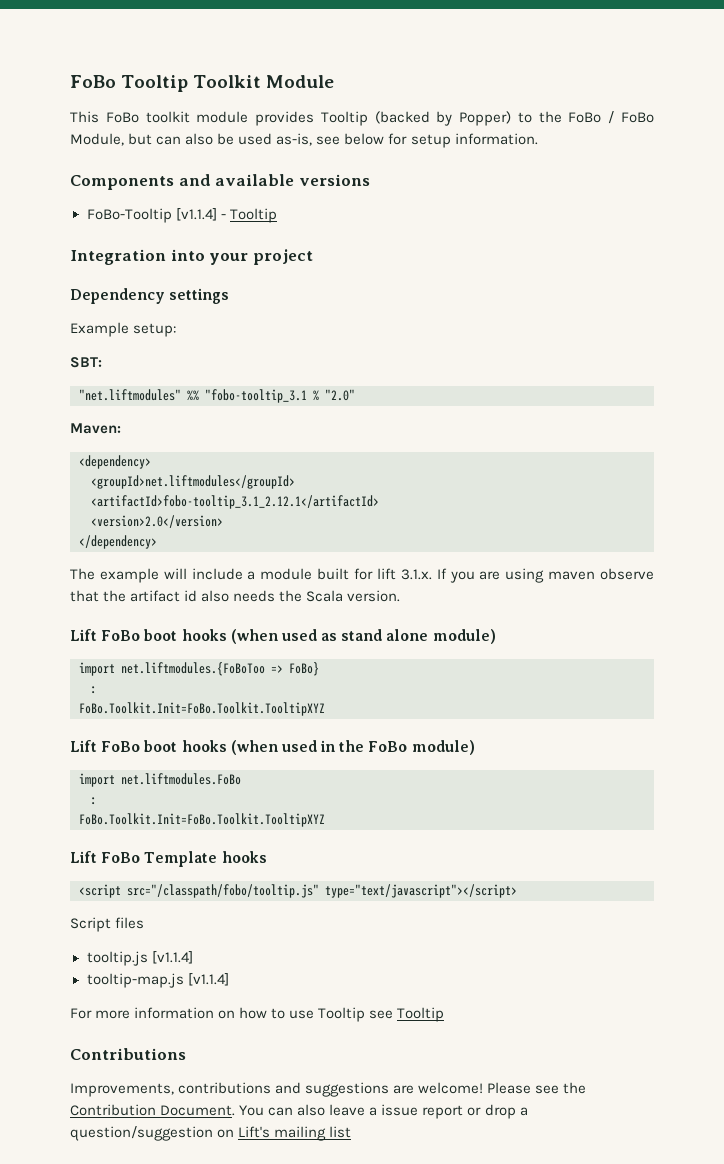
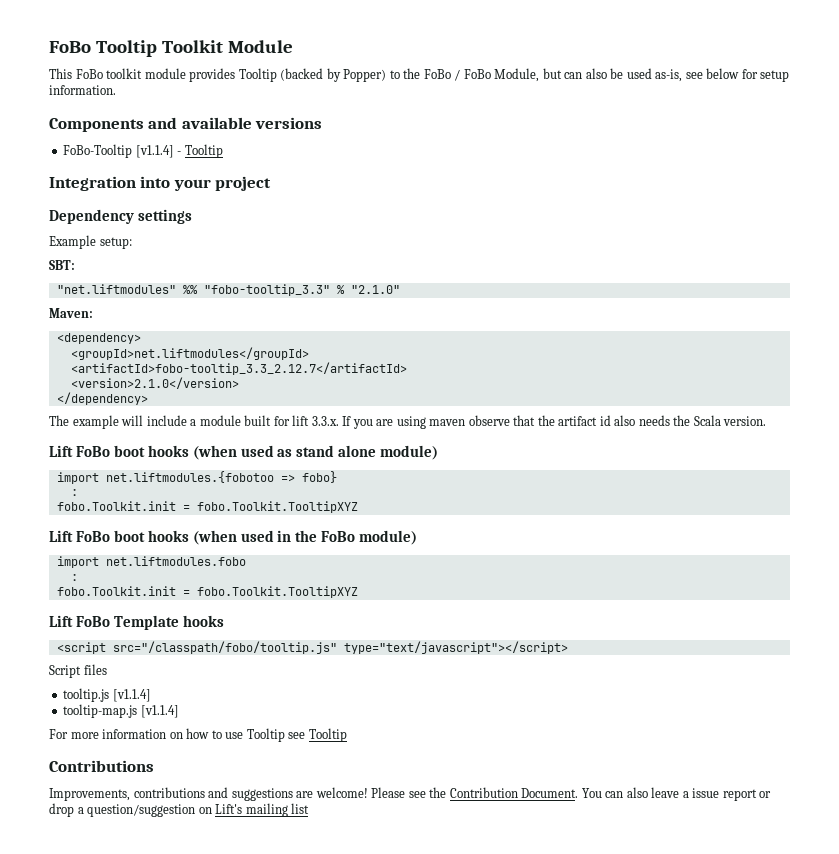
- "net.liftmodules" %% "fobo-tooltip_3.1 % "2.0"
+ "net.liftmodules" %% "fobo-tooltip_3.3" % "2.1.0"
- <artifactId>fobo-tooltip_3.1_2.12.1</artifactId>
- <version>2.0</version>
+ <artifactId>fobo-tooltip_3.3_2.12.7</artifactId>
+ <version>2.1.0</version>
- The example will include a module built for lift 3.1.x. If you are using maven observe that the artifact id also needs the Scala version.
+ The example will include a module built for lift 3.3.x. If you are using maven observe that the artifact id also needs the Scala version.
- import net.liftmodules.{FoBoToo => FoBo}
+ import net.liftmodules.{fobotoo => fobo}
  :
- FoBo.Toolkit.Init=FoBo.Toolkit.TooltipXYZ
+ fobo.Toolkit.init = fobo.Toolkit.TooltipXYZ
- import net.liftmodules.FoBo
+ import net.liftmodules.fobo
  :
- FoBo.Toolkit.Init=FoBo.Toolkit.TooltipXYZ
+ fobo.Toolkit.init = fobo.Toolkit.TooltipXYZ

